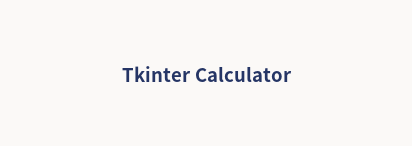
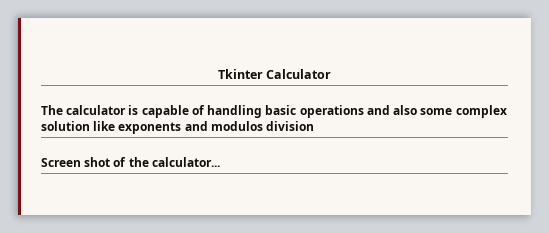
+ The calculator is capable of handling basic operations and also some complex solution like exponents and modulos division
+ Screen shot of the calculator...

